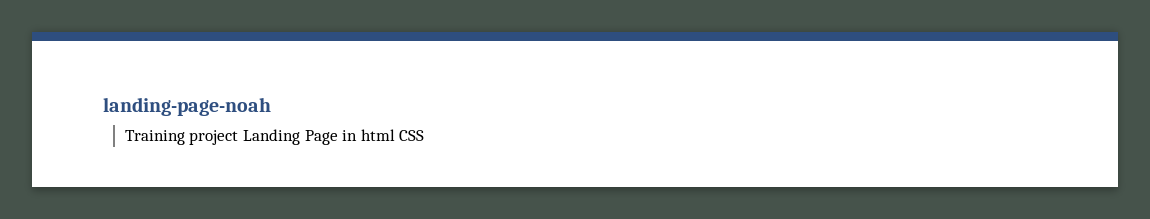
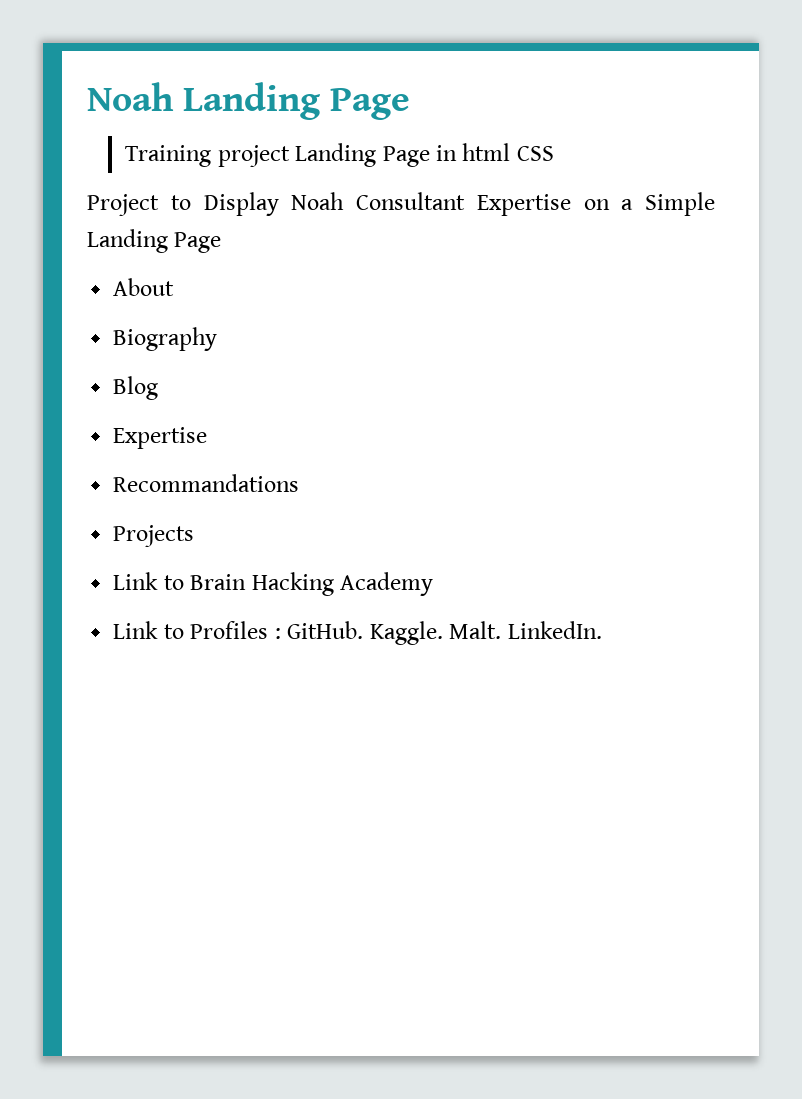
- landing-page-noah
+ Noah Landing Page
+ Project to Display Noah Consultant Expertise on a Simple Landing Page
+ About
+ Biography
+ Blog
+ Expertise
+ Recommandations
+ Projects
+ Link to Brain Hacking Academy
+ Link to Profiles : GitHub. Kaggle. Malt. LinkedIn.

